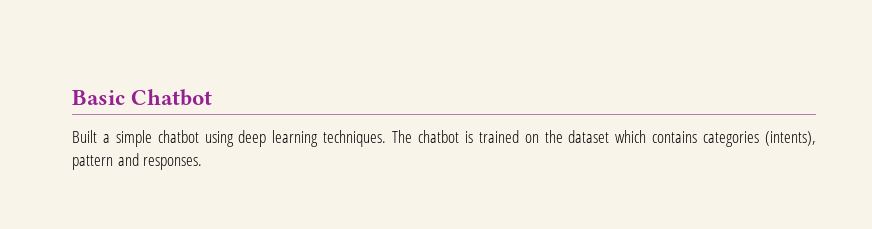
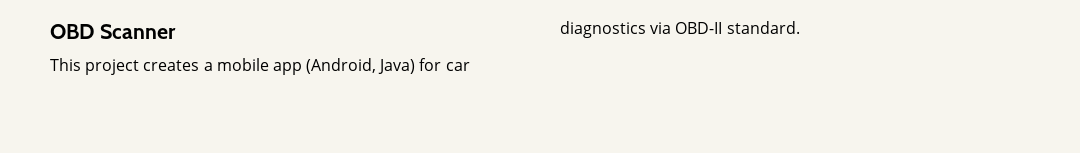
- Basic Chatbot
- Built a simple chatbot using deep learning techniques. The chatbot is trained on the dataset which contains categories (intents), pattern and responses.
+ OBD Scanner
+ This project creates a mobile app (Android, Java) for car diagnostics via OBD-II standard.

